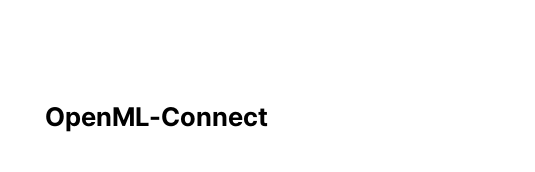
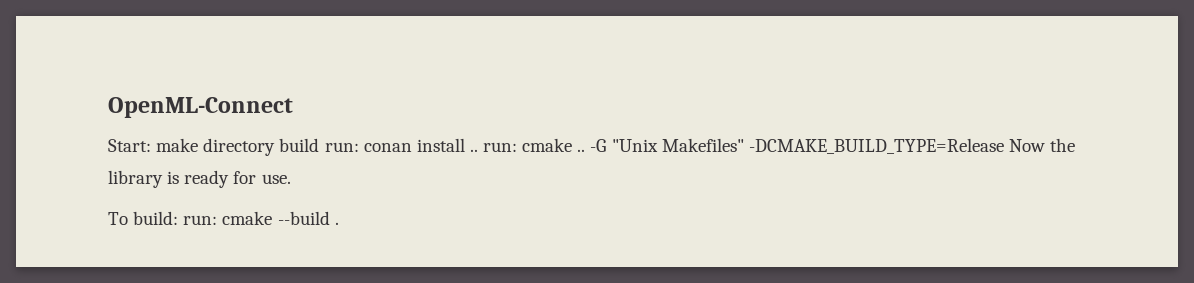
+ Start: make directory build run: conan install .. run: cmake .. -G "Unix Makefiles" -DCMAKE_BUILD_TYPE=Release Now the library is ready for use.
+ To build: run: cmake --build .

